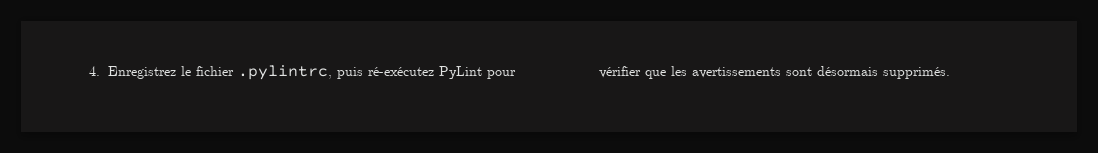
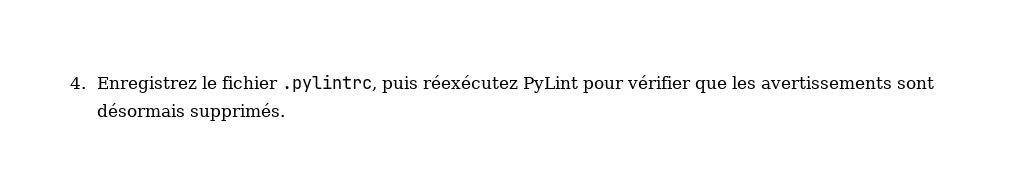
- 4. Enregistrez le fichier .pylintrc, puis ré-exécutez PyLint pour vérifier que les avertissements sont désormais supprimés.
+ 4. Enregistrez le fichier .pylintrc, puis réexécutez PyLint pour vérifier que les avertissements sont désormais supprimés.

